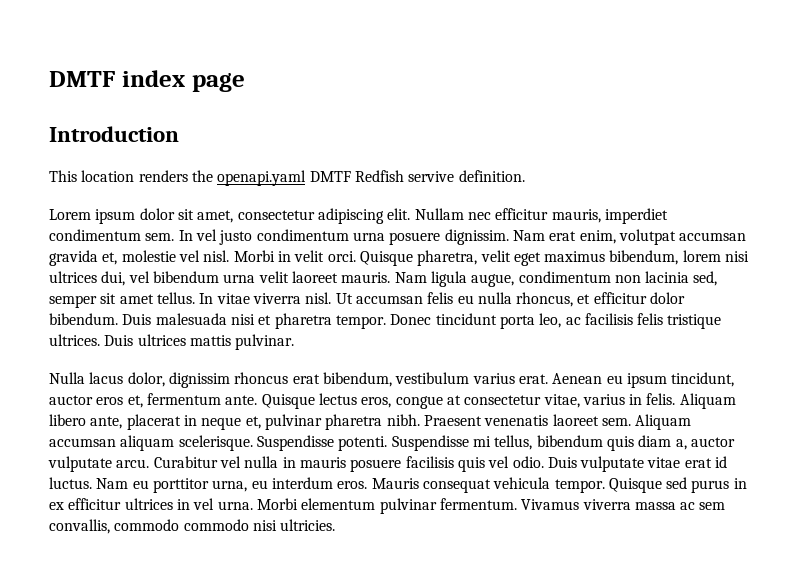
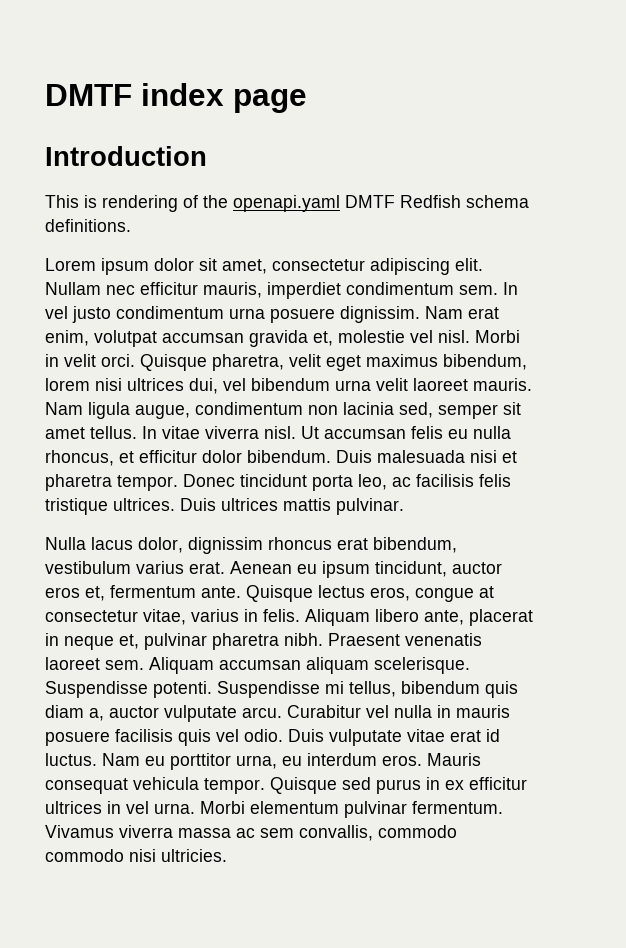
- This location renders the openapi.yaml DMTF Redfish servive definition.
+ This is rendering of the openapi.yaml DMTF Redfish schema definitions.

